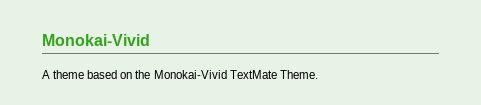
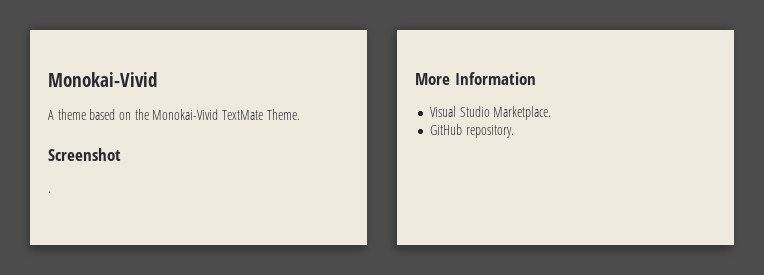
+ Screenshot
+ .
+ More Information
+ Visual Studio Marketplace.
+ GitHub repository.

